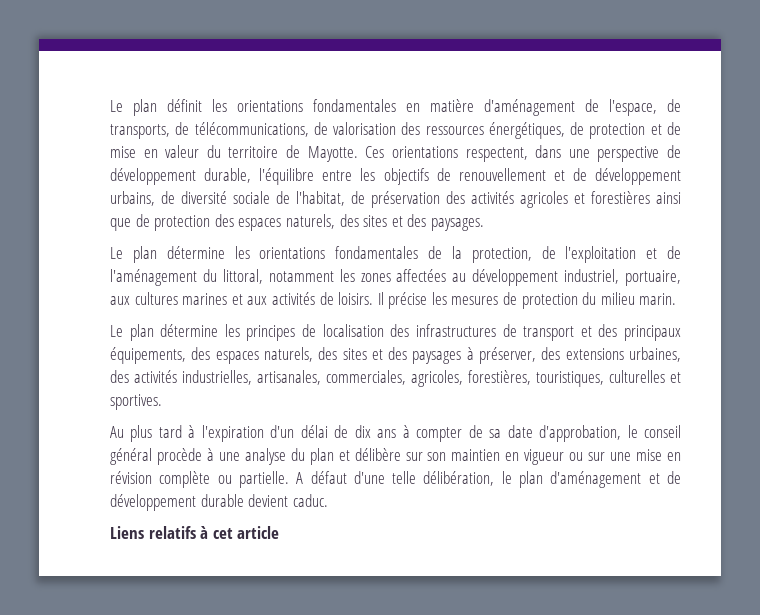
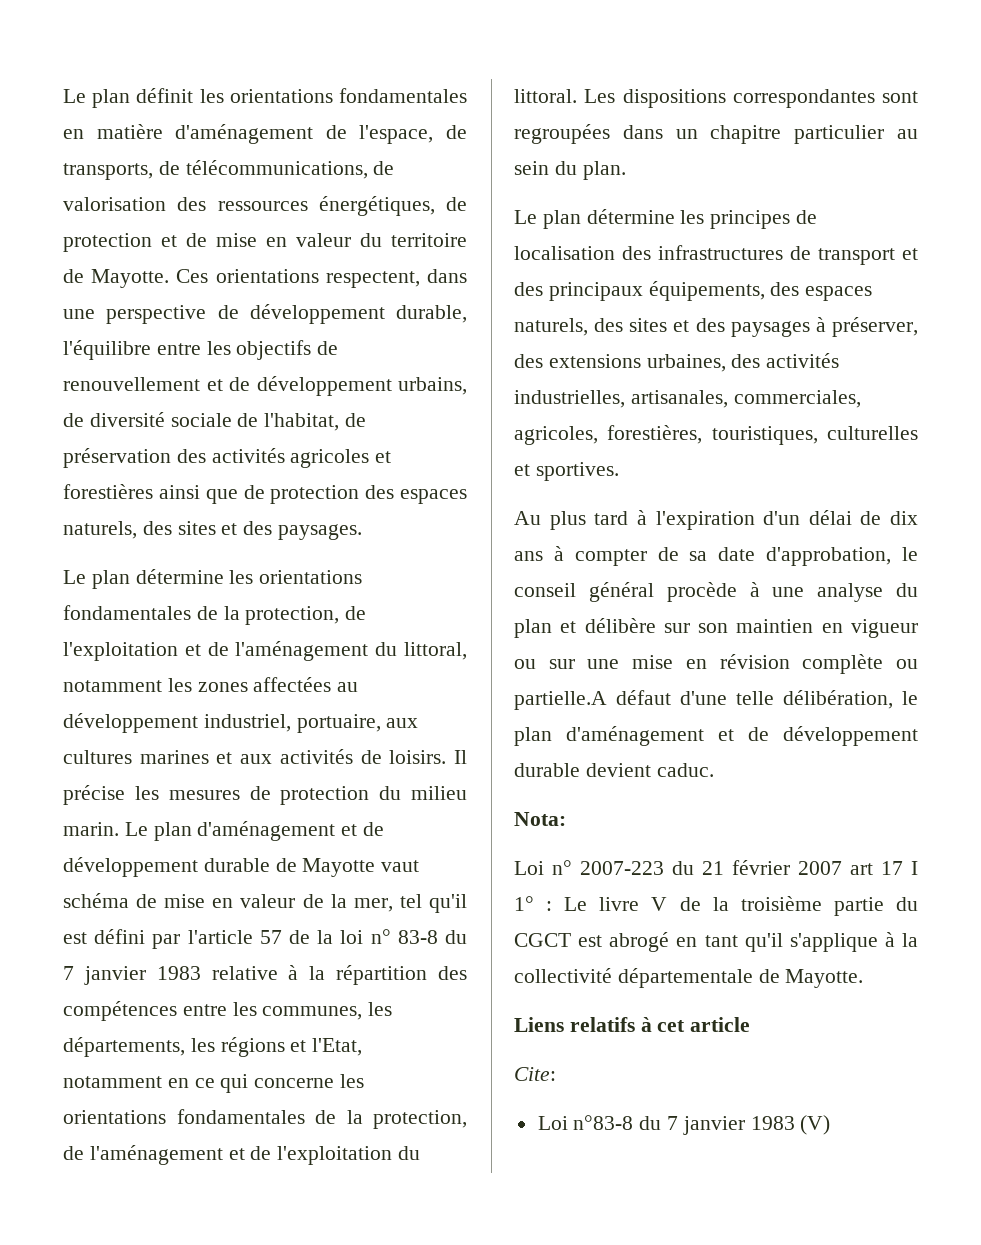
+ Le plan d'aménagement et de développement durable de Mayotte vaut schéma de mise en valeur de la mer, tel qu'il est défini par l'article 57 de la loi n° 83-8 du 7 janvier 1983 relative à la répartition des compétences entre les communes, les départements, les régions et l'Etat, notamment en ce qui concerne les orientations fondamentales de la protection, de l'aménagement et de l'exploitation du littoral. Les dispositions correspondantes sont regroupées dans un chapitre particulier au sein du plan.
- Au plus tard à l'expiration d'un délai de dix ans à compter de sa date d'approbation, le conseil général procède à une analyse du plan et délibère sur son maintien en vigueur ou sur une mise en révision complète ou partielle. A défaut d'une telle délibération, le plan d'aménagement et de développement durable devient caduc.
+ Au plus tard à l'expiration d'un délai de dix ans à compter de sa date d'approbation, le conseil général procède à une analyse du plan et délibère sur son maintien en vigueur ou sur une mise en révision complète ou partielle.A défaut d'une telle délibération, le plan d'aménagement et de développement durable devient caduc.
+ Nota:
+ Loi n° 2007-223 du 21 février 2007 art 17 I 1° : Le livre V de la troisième partie du CGCT est abrogé en tant qu'il s'applique à la collectivité départementale de Mayotte.
+ Cite:
+ Loi n°83-8 du 7 janvier 1983 (V)

